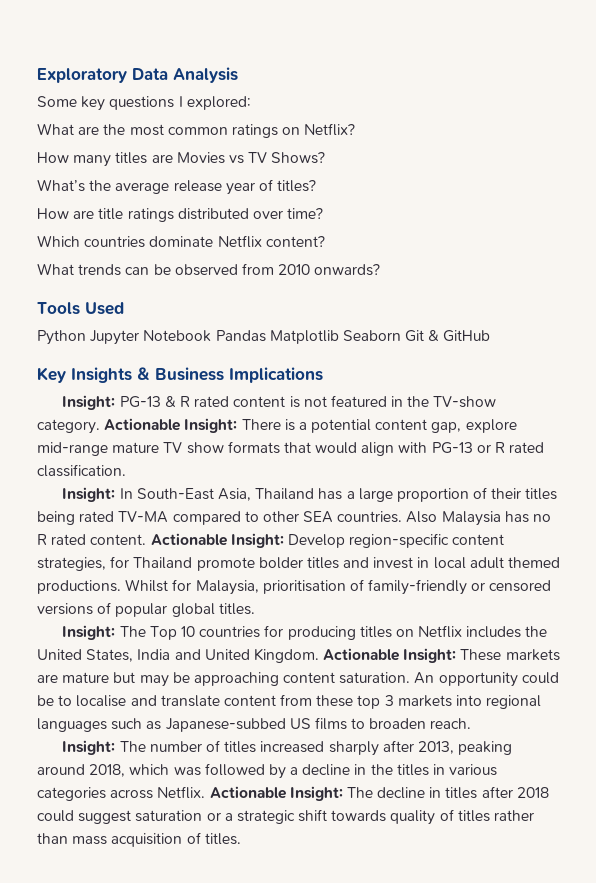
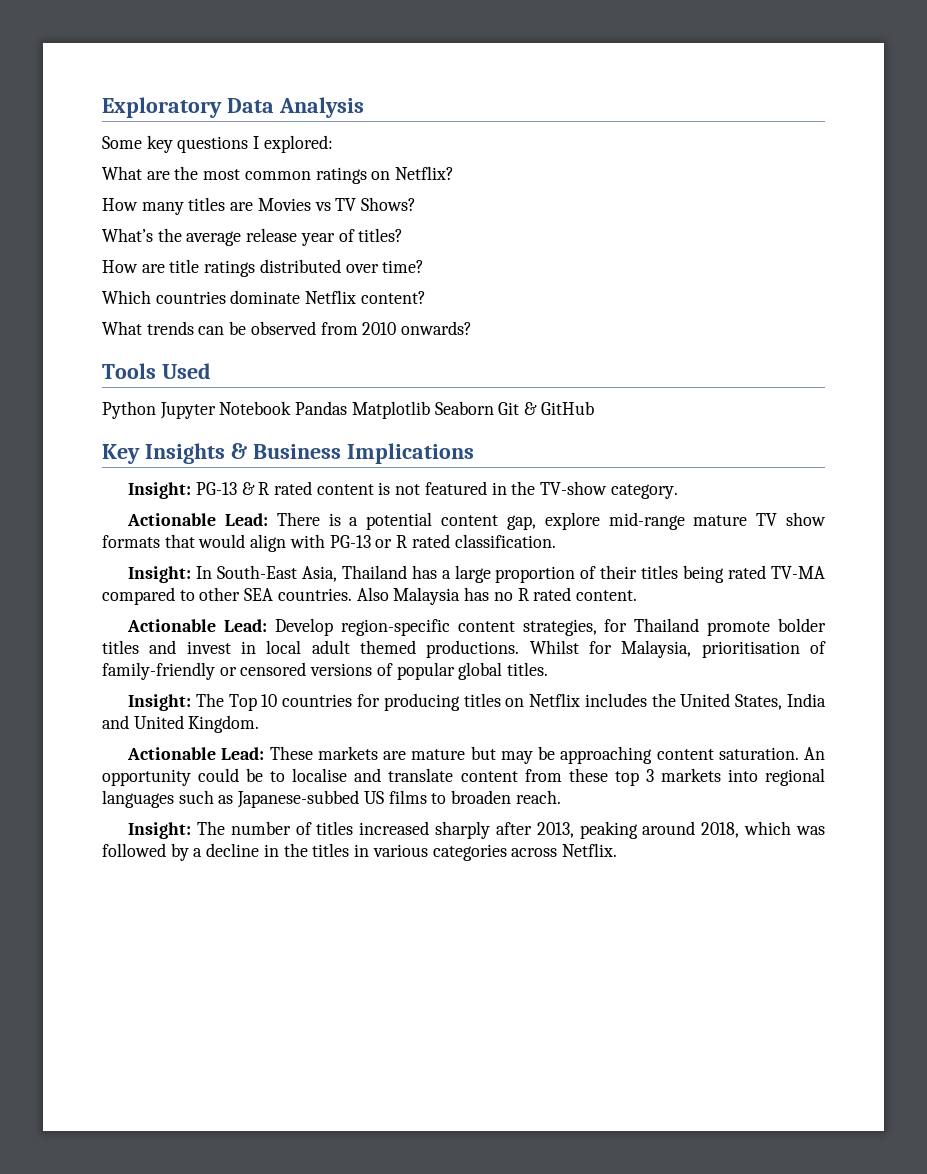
- Insight: PG-13 & R rated content is not featured in the TV-show category. Actionable Insight: There is a potential content gap, explore mid-range mature TV show formats that would align with PG-13 or R rated classification.
+ Insight: PG-13 & R rated content is not featured in the TV-show category.
+ Actionable Lead: There is a potential content gap, explore mid-range mature TV show formats that would align with PG-13 or R rated classification.
- Also Malaysia has no R rated content. Actionable Insight: Develop region-specific content strategies, for Thailand promote bolder titles and invest in local adult themed productions.
+ Also Malaysia has no R rated content.
+ Actionable Lead: Develop region-specific content strategies, for Thailand promote bolder titles and invest in local adult themed productions.
- Insight: The Top 10 countries for producing titles on Netflix includes the United States, India and United Kingdom. Actionable Insight: These markets are mature but may be approaching content saturation.
+ Insight: The Top 10 countries for producing titles on Netflix includes the United States, India and United Kingdom.
+ Actionable Lead: These markets are mature but may be approaching content saturation.
- Actionable Insight: The decline in titles after 2018 could suggest saturation or a strategic shift towards quality of titles rather than mass acquisition of titles.

